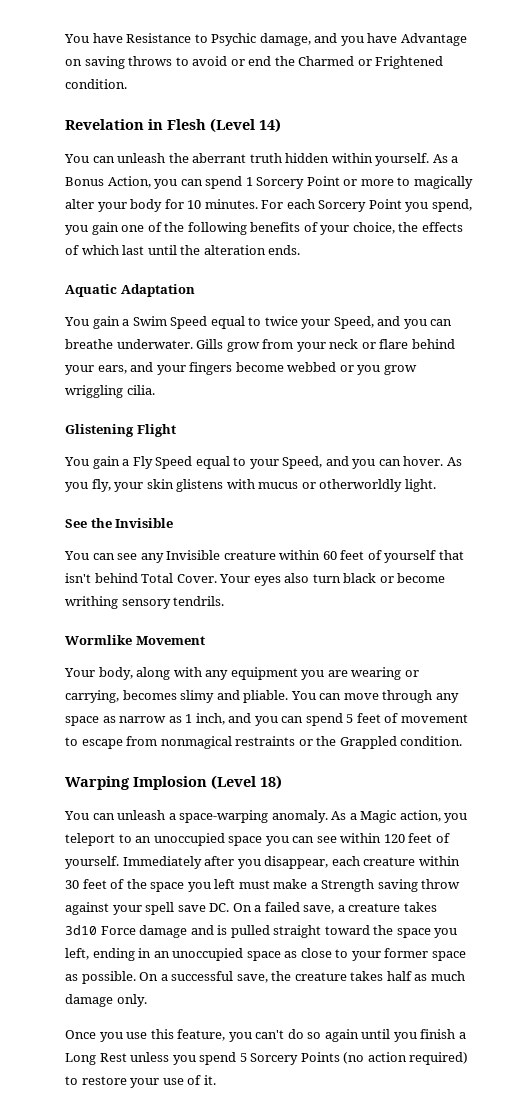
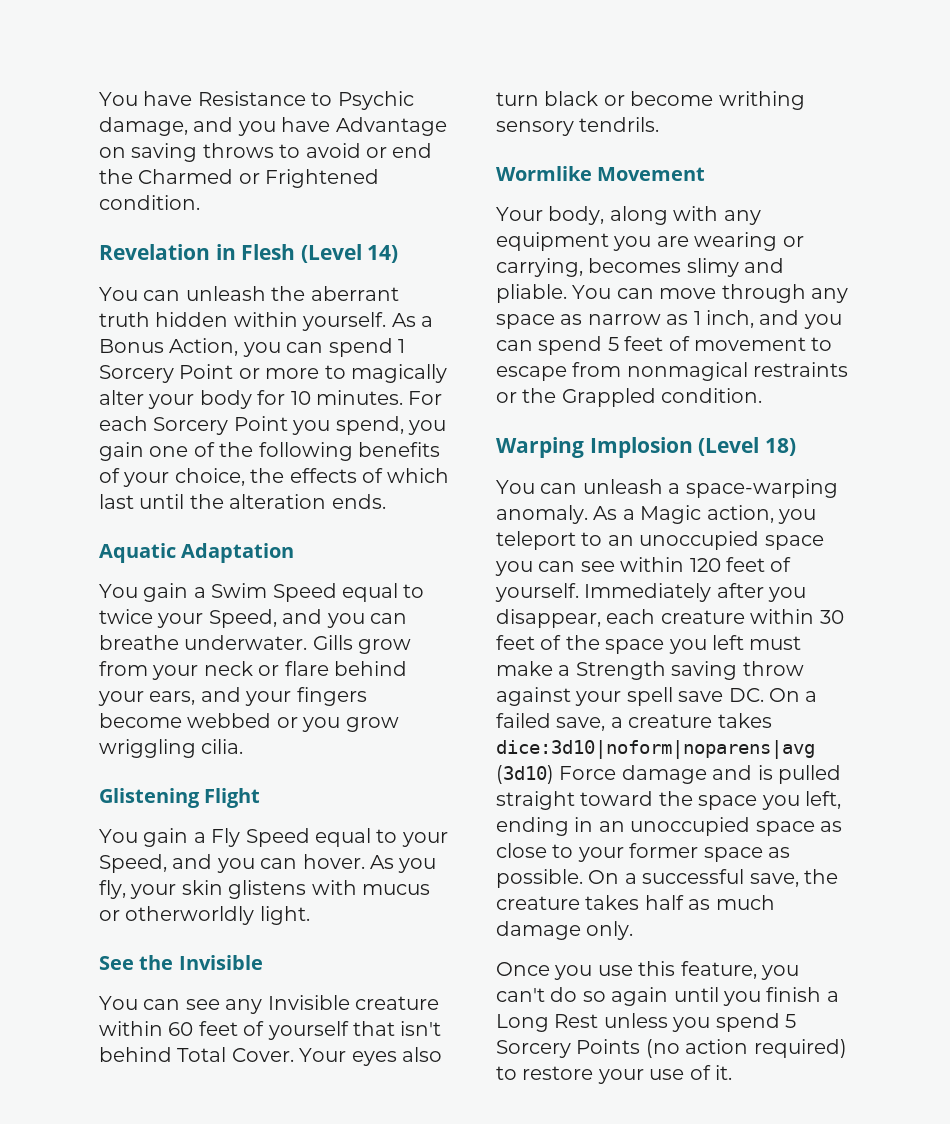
- Immediately after you disappear, each creature within 30 feet of the space you left must make a Strength saving throw against your spell save DC. On a failed save, a creature takes 3d10 Force damage and is pulled straight toward the space you left, ending in an unoccupied space as close to your former space as possible.
+ Immediately after you disappear, each creature within 30 feet of the space you left must make a Strength saving throw against your spell save DC. On a failed save, a creature takes dice:3d10|noform|noparens|avg (3d10) Force damage and is pulled straight toward the space you left, ending in an unoccupied space as close to your former space as possible.

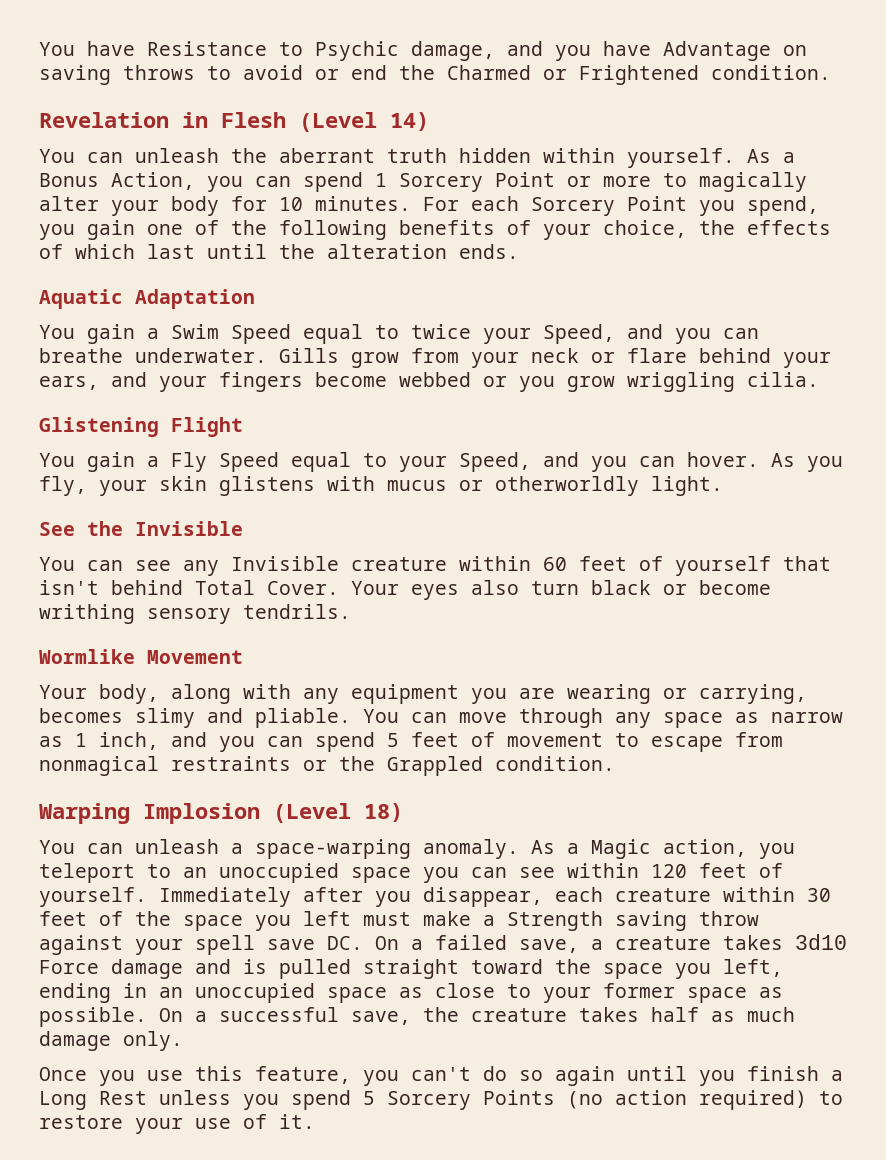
- Immediately after you disappear, each creature within 30 feet of the space you left must make a Strength saving throw against your spell save DC. On a failed save, a creature takes dice:3d10|noform|noparens|avg (3d10) Force damage and is pulled straight toward the space you left, ending in an unoccupied space as close to your former space as possible.
+ Immediately after you disappear, each creature within 30 feet of the space you left must make a Strength saving throw against your spell save DC. On a failed save, a creature takes 3d10 Force damage and is pulled straight toward the space you left, ending in an unoccupied space as close to your former space as possible.

